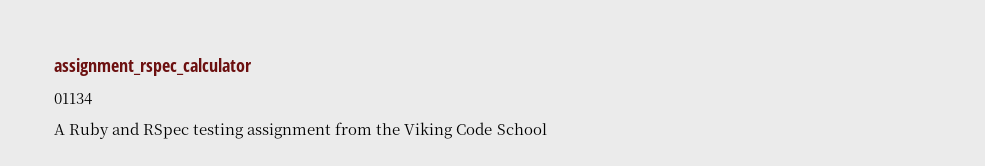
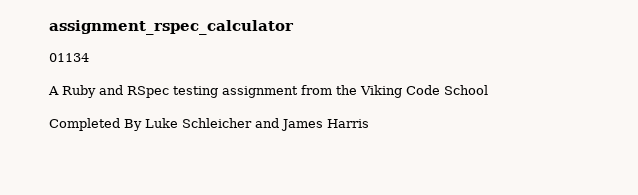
+ Completed By Luke Schleicher and James Harris

